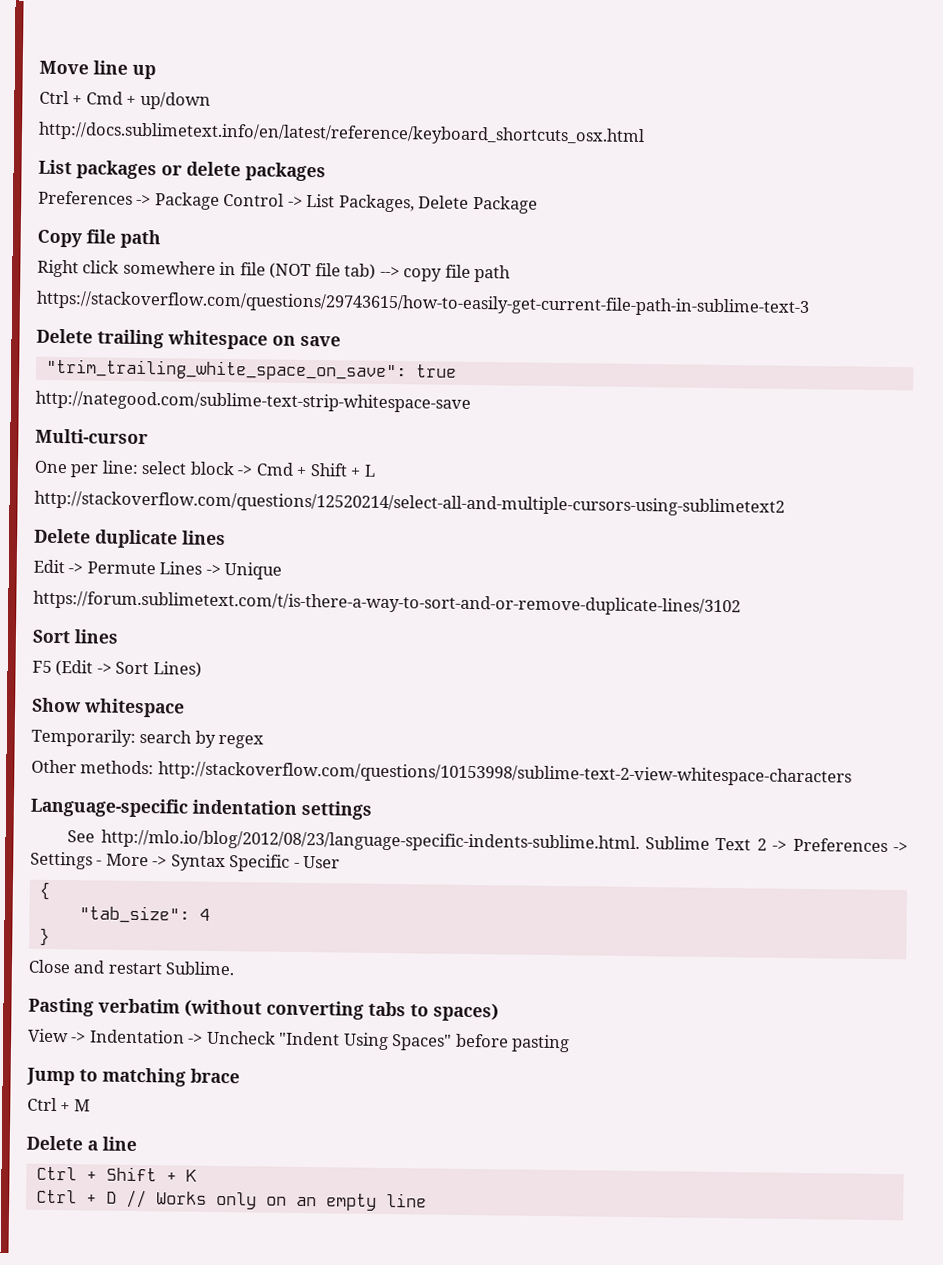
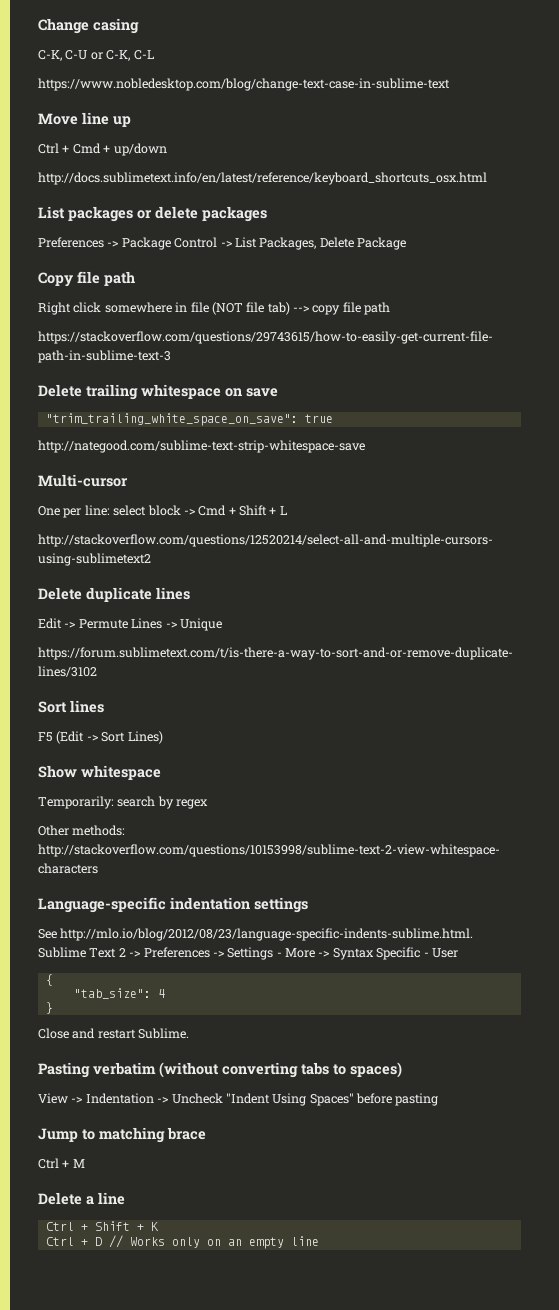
+ Change casing
+ C-K, C-U or C-K, C-L
+ https://www.nobledesktop.com/blog/change-text-case-in-sublime-text

